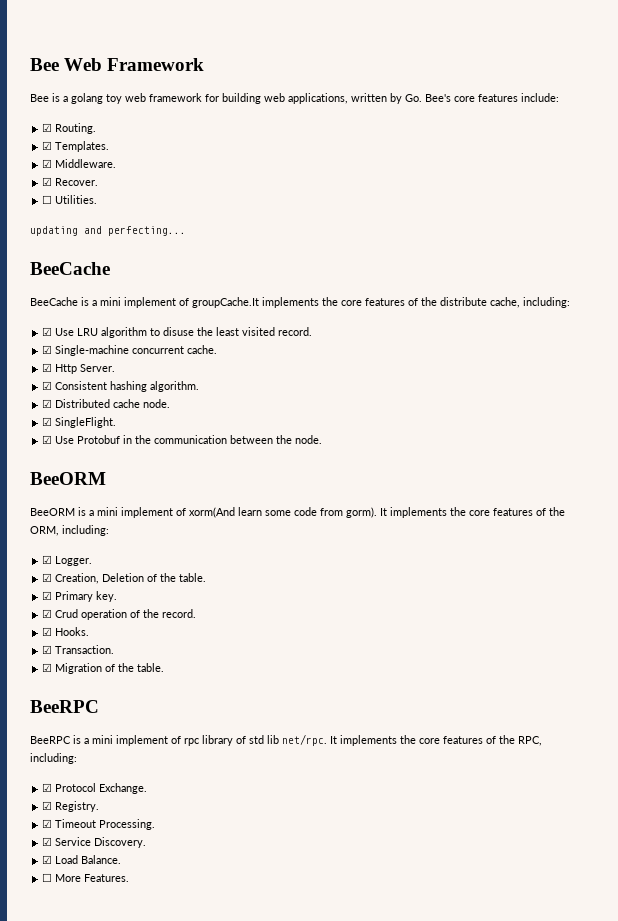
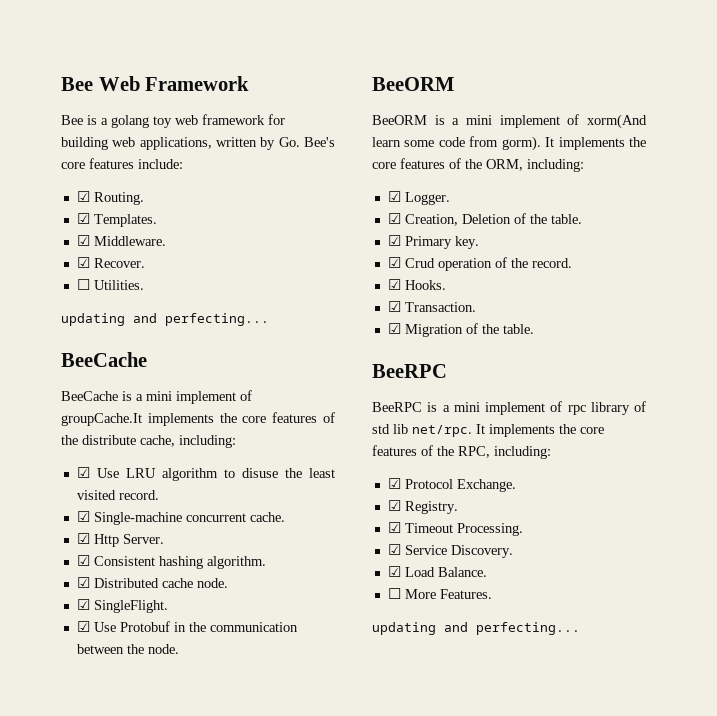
  ☐ More Features.
+ updating and perfecting...

